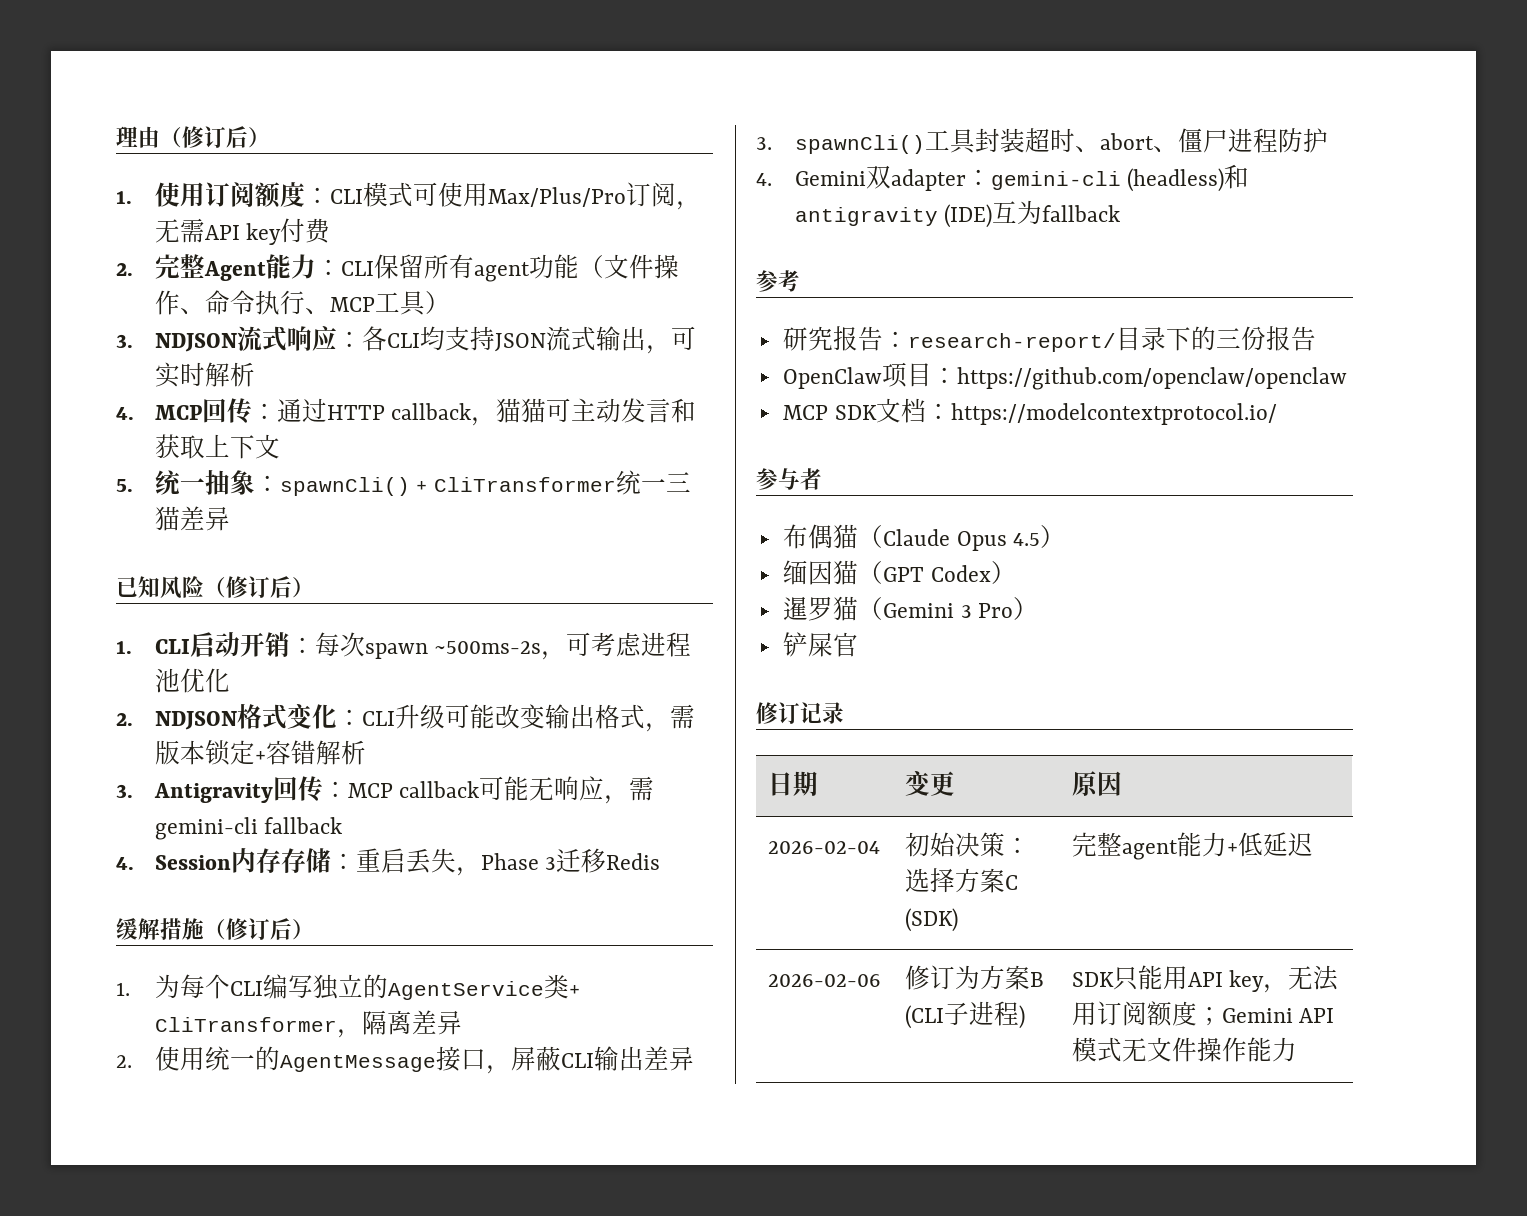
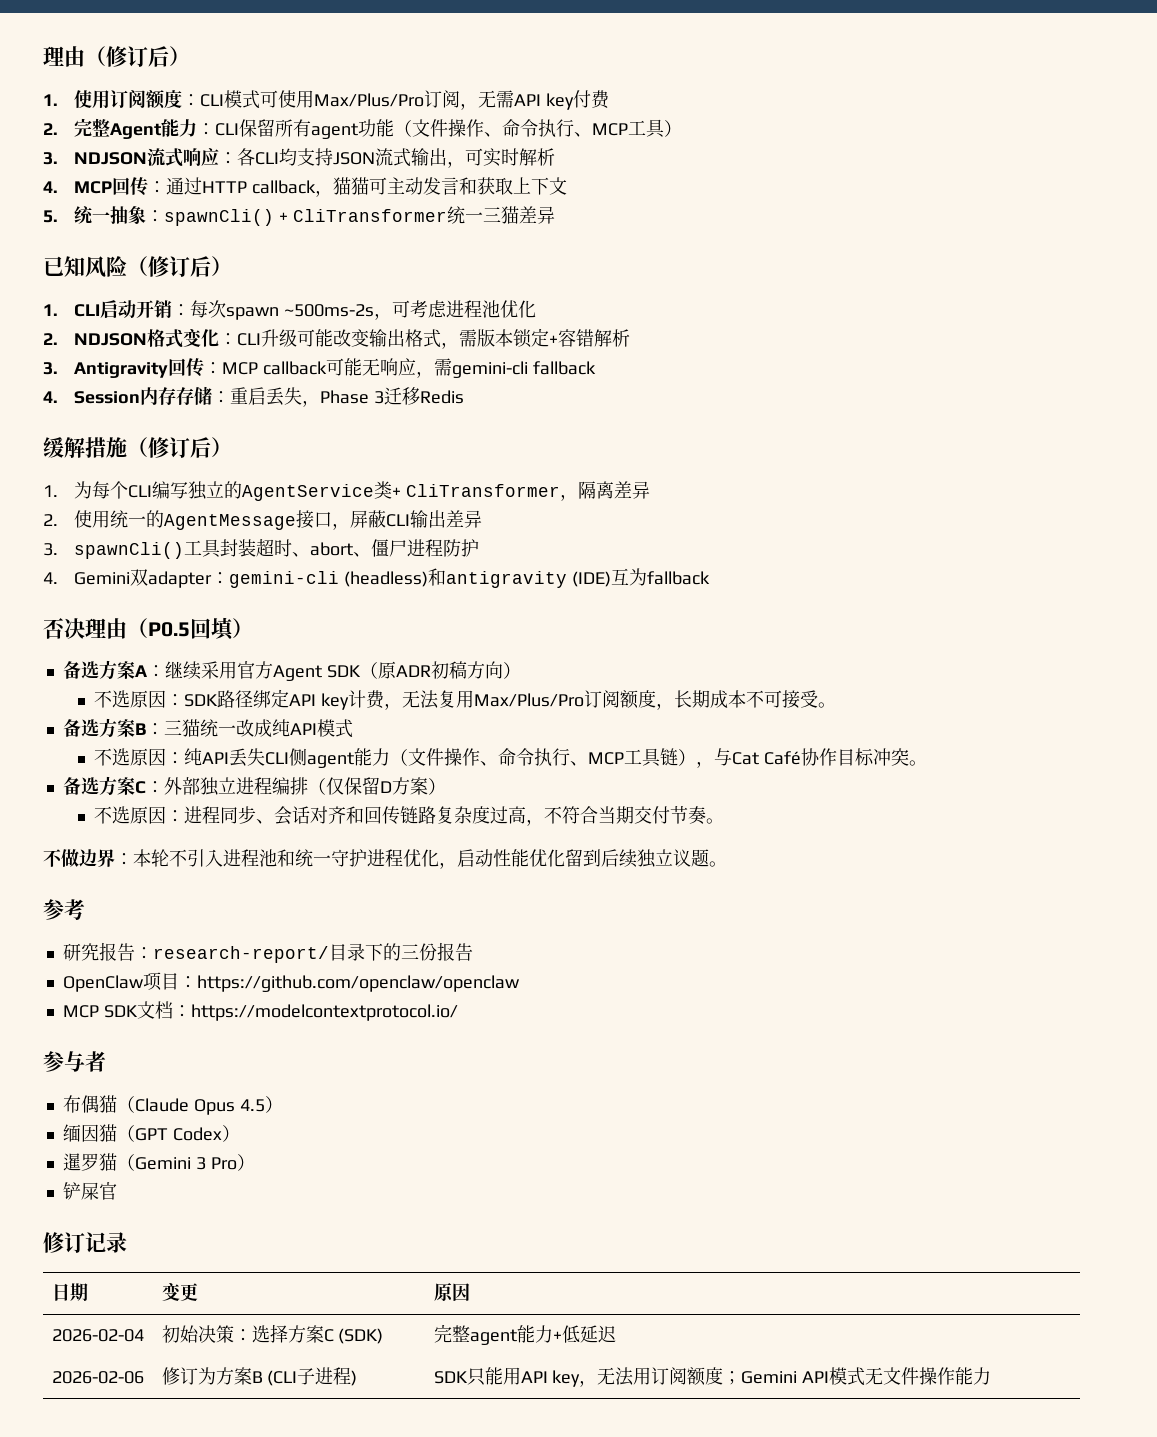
+ 否决理由（P0.5回填）
+ 备选方案A：继续采用官方Agent SDK（原ADR初稿方向）
+ 不选原因：SDK路径绑定API key计费，无法复用Max/Plus/Pro订阅额度，长期成本不可接受。
+ 备选方案B：三猫统一改成纯API模式
+ 不选原因：纯API丢失CLI侧agent能力（文件操作、命令执行、MCP工具链），与Cat Café协作目标冲突。
+ 备选方案C：外部独立进程编排（仅保留D方案）
+ 不选原因：进程同步、会话对齐和回传链路复杂度过高，不符合当期交付节奏。
+ 不做边界：本轮不引入进程池和统一守护进程优化，启动性能优化留到后续独立议题。

